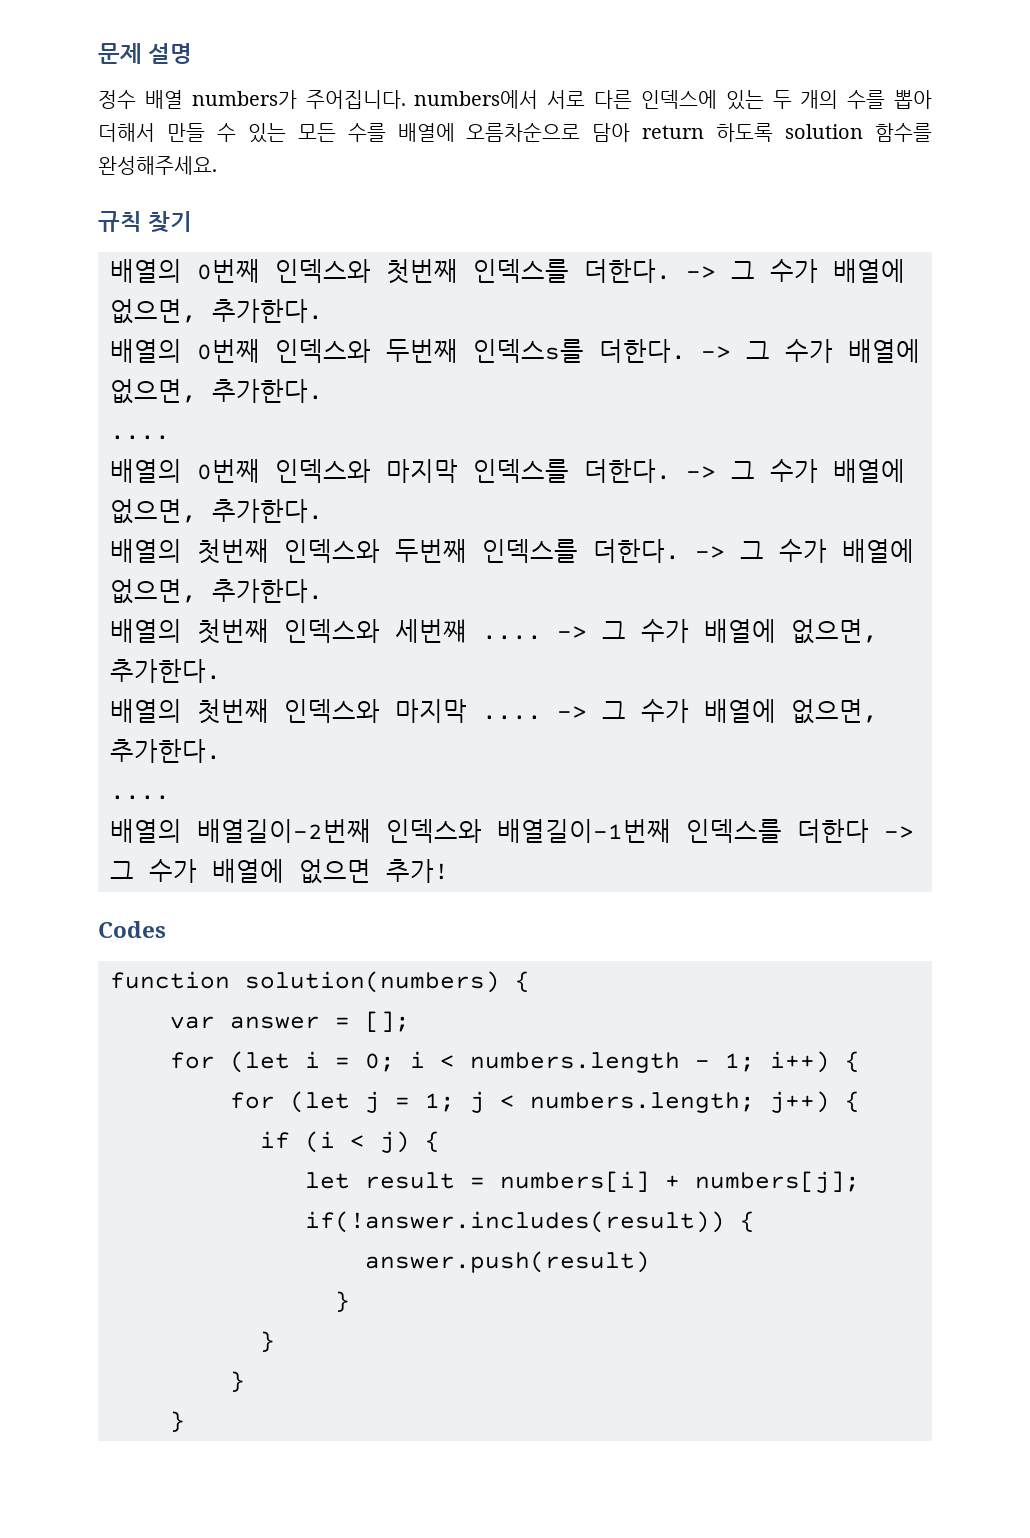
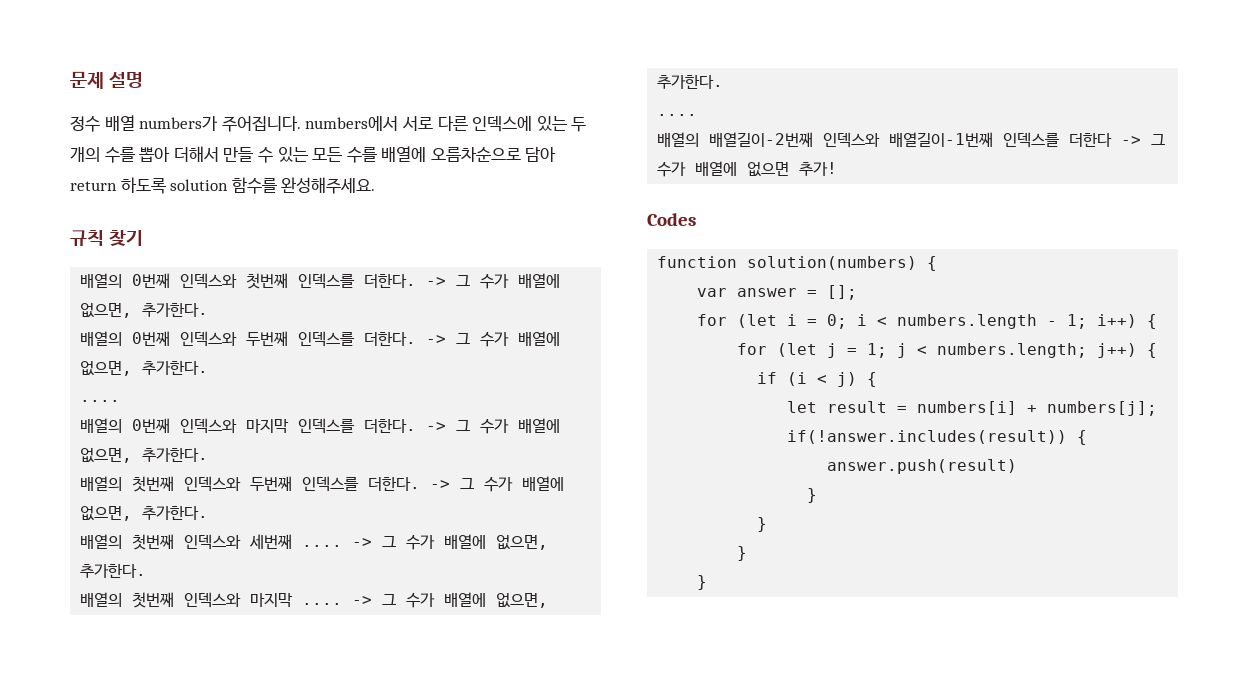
- 배열의 0번째 인덱스와 두번째 인덱스s를 더한다.
+ 배열의 0번째 인덱스와 두번째 인덱스를 더한다.
- 배열의 첫번째 인덱스와 세번쨰 ....
+ 배열의 첫번째 인덱스와 세번째 ....

